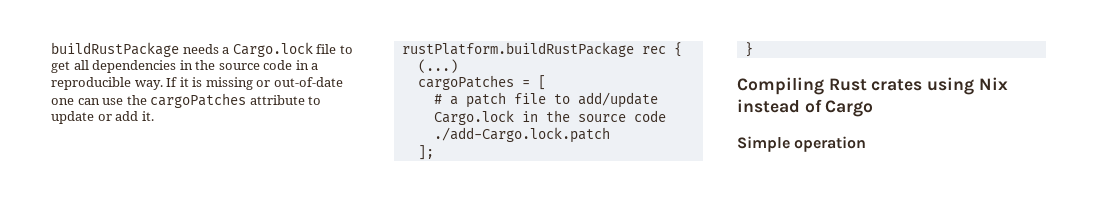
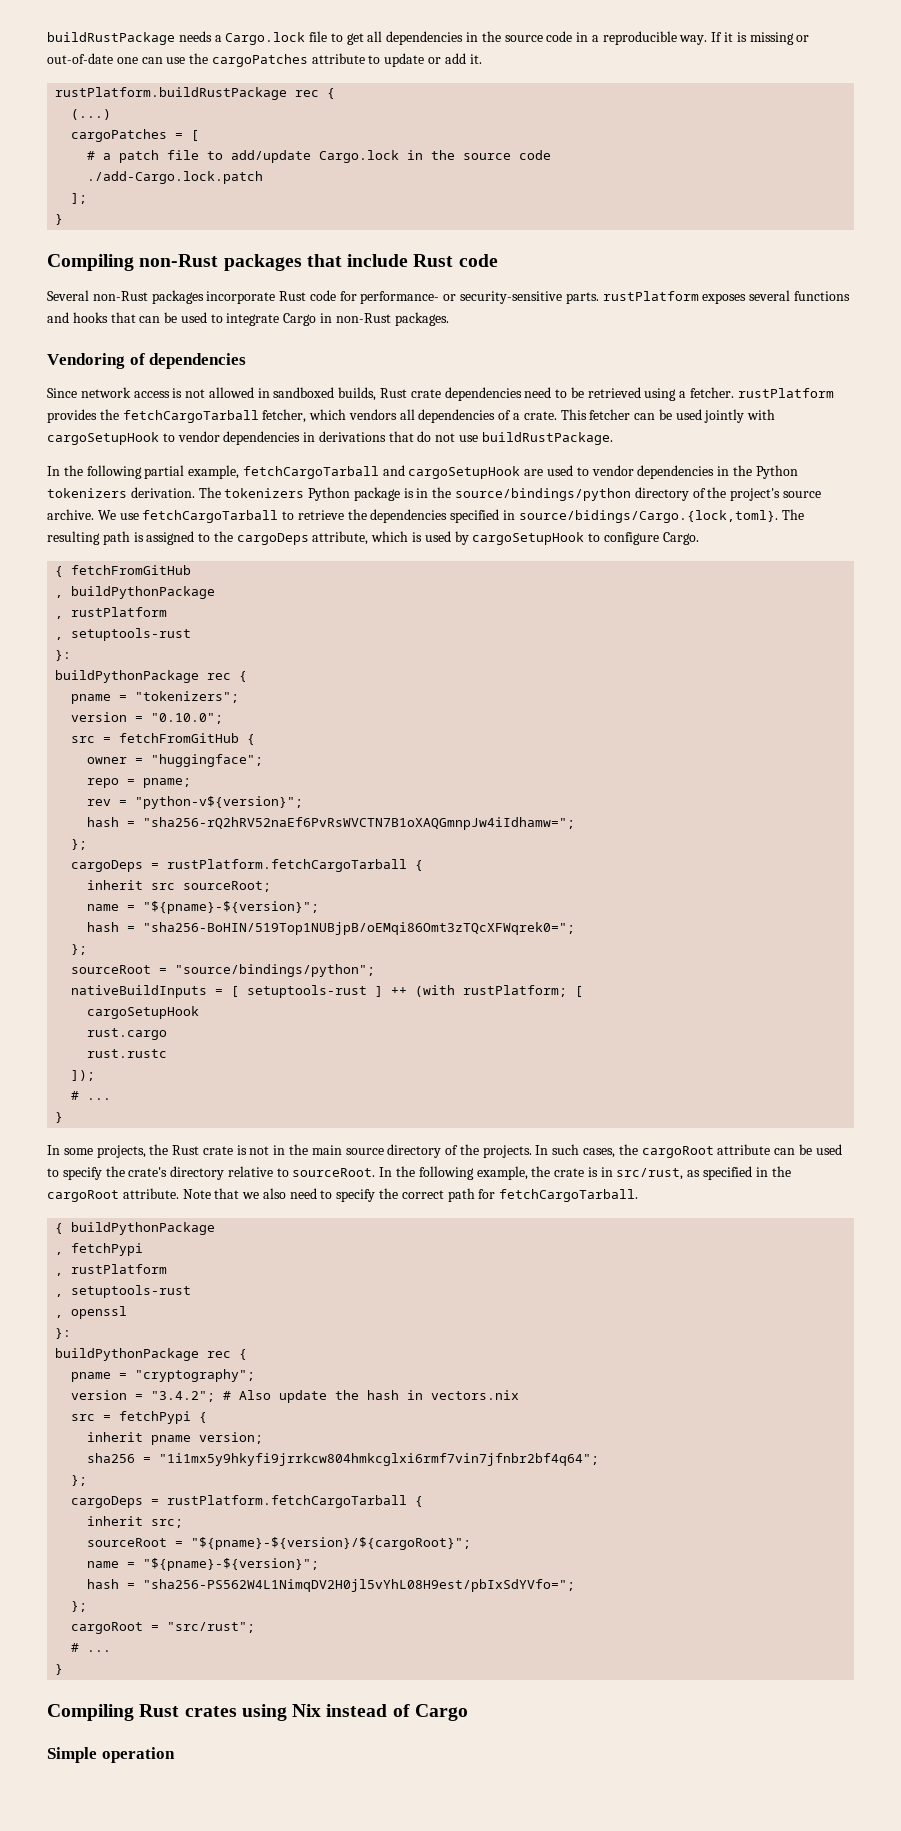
+ Compiling non-Rust packages that include Rust code
+ Several non-Rust packages incorporate Rust code for performance- or security-sensitive parts. rustPlatform exposes several functions and hooks that can be used to integrate Cargo in non-Rust packages.
+ Vendoring of dependencies
+ Since network access is not allowed in sandboxed builds, Rust crate dependencies need to be retrieved using a fetcher. rustPlatform provides the fetchCargoTarball fetcher, which vendors all dependencies of a crate. This fetcher can be used jointly with cargoSetupHook to vendor dependencies in derivations that do not use buildRustPackage.
+ In the following partial example, fetchCargoTarball and cargoSetupHook are used to vendor dependencies in the Python tokenizers derivation. The tokenizers Python package is in the source/bindings/python directory of the project's source archive. We use fetchCargoTarball to retrieve the dependencies specified in source/bidings/Cargo.{lock,toml}. The resulting path is assigned to the cargoDeps attribute, which is used by cargoSetupHook to configure Cargo.
+ { fetchFromGitHub
+ , buildPythonPackage
+ , rustPlatform
+ , setuptools-rust
+ }:
+ buildPythonPackage rec {
+ pname = "tokenizers";
+ version = "0.10.0";
+ src = fetchFromGitHub {
+ owner = "huggingface";
+ repo = pname;
+ rev = "python-v${version}";
+ hash = "sha256-rQ2hRV52naEf6PvRsWVCTN7B1oXAQGmnpJw4iIdhamw=";
+ };
+ cargoDeps = rustPlatform.fetchCargoTarball {
+ inherit src sourceRoot;
+ name = "${pname}-${version}";
+ hash = "sha256-BoHIN/519Top1NUBjpB/oEMqi86Omt3zTQcXFWqrek0=";
+ };
+ sourceRoot = "source/bindings/python";
+ nativeBuildInputs = [ setuptools-rust ] ++ (with rustPlatform; [
+ cargoSetupHook
+ rust.cargo
+ rust.rustc
+ ]);
+ # ...
+ }
+ In some projects, the Rust crate is not in the main source directory of the projects. In such cases, the cargoRoot attribute can be used to specify the crate's directory relative to sourceRoot. In the following example, the crate is in src/rust, as specified in the cargoRoot attribute. Note that we also need to specify the correct path for fetchCargoTarball.
+ { buildPythonPackage
+ , fetchPypi
+ , rustPlatform
+ , setuptools-rust
+ , openssl
+ }:
+ buildPythonPackage rec {
+ pname = "cryptography";
+ version = "3.4.2"; # Also update the hash in vectors.nix
+ src = fetchPypi {
+ inherit pname version;
+ sha256 = "1i1mx5y9hkyfi9jrrkcw804hmkcglxi6rmf7vin7jfnbr2bf4q64";
+ };
+ cargoDeps = rustPlatform.fetchCargoTarball {
+ inherit src;
+ sourceRoot = "${pname}-${version}/${cargoRoot}";
+ name = "${pname}-${version}";
+ hash = "sha256-PS562W4L1NimqDV2H0jl5vYhL08H9est/pbIxSdYVfo=";
+ };
+ cargoRoot = "src/rust";
+ # ...
+ }

